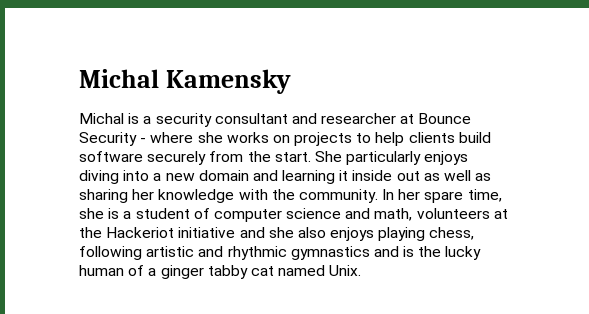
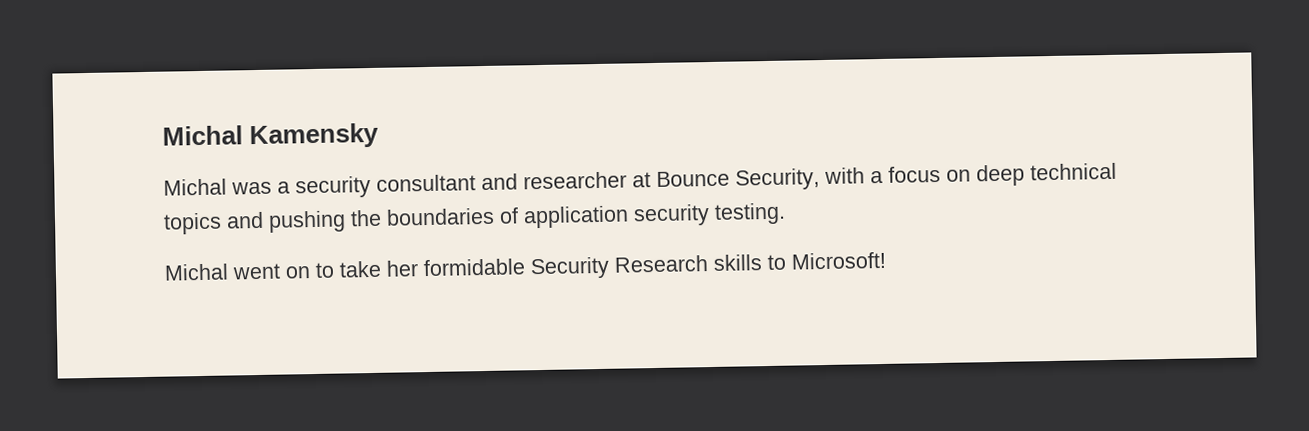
- Michal is a security consultant and researcher at Bounce Security - where she works on projects to help clients build software securely from the start. She particularly enjoys diving into a new domain and learning it inside out as well as sharing her knowledge with the community. In her spare time, she is a student of computer science and math, volunteers at the Hackeriot initiative and she also enjoys playing chess, following artistic and rhythmic gymnastics and is the lucky human of a ginger tabby cat named Unix.
+ Michal was a security consultant and researcher at Bounce Security, with a focus on deep technical topics and pushing the boundaries of application security testing.
+ Michal went on to take her formidable Security Research skills to Microsoft!

